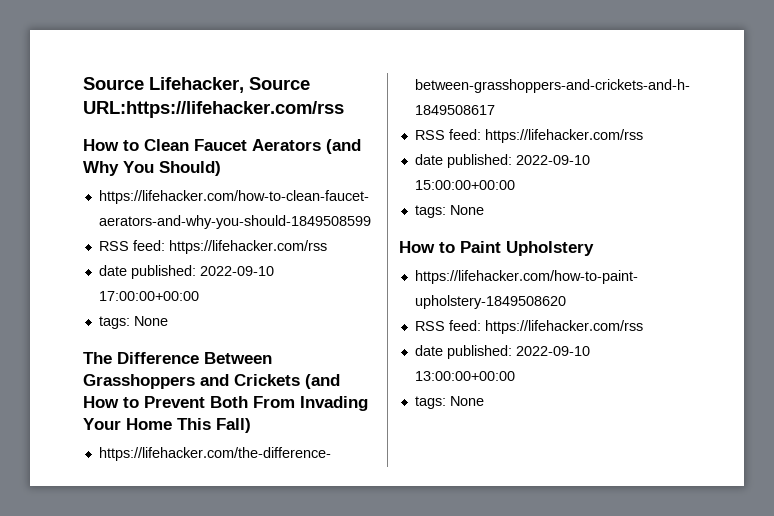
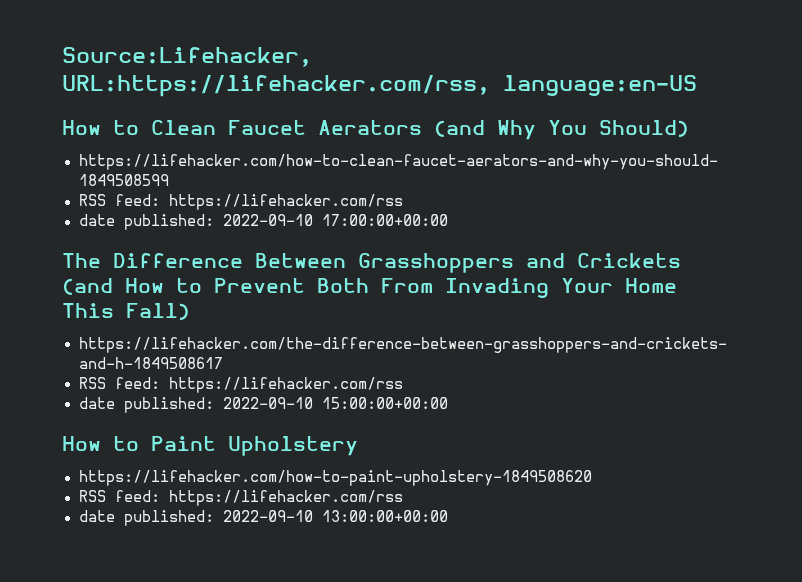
- Source Lifehacker, Source URL:https://lifehacker.com/rss
+ Source:Lifehacker, URL:https://lifehacker.com/rss, language:en-US
  date published: 2022-09-10 17:00:00+00:00
- tags: None
  date published: 2022-09-10 15:00:00+00:00
- tags: None
  date published: 2022-09-10 13:00:00+00:00
- tags: None

